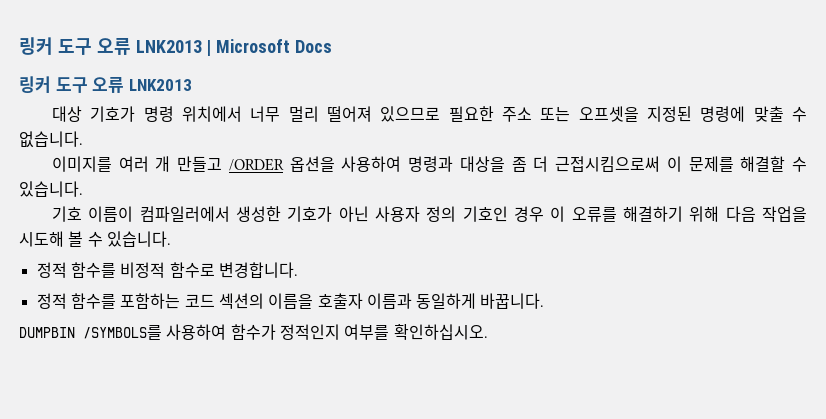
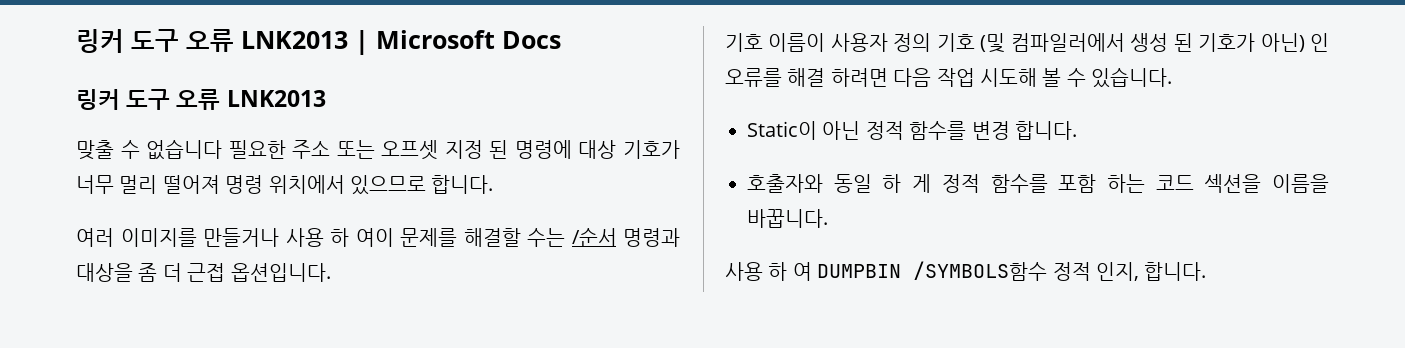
- 대상 기호가 명령 위치에서 너무 멀리 떨어져 있으므로 필요한 주소 또는 오프셋을 지정된 명령에 맞출 수 없습니다.
- 이미지를 여러 개 만들고 /ORDER 옵션을 사용하여 명령과 대상을 좀 더 근접시킴으로써 이 문제를 해결할 수 있습니다.
- 기호 이름이 컴파일러에서 생성한 기호가 아닌 사용자 정의 기호인 경우 이 오류를 해결하기 위해 다음 작업을 시도해 볼 수 있습니다.
- 정적 함수를 비정적 함수로 변경합니다.
- 정적 함수를 포함하는 코드 섹션의 이름을 호출자 이름과 동일하게 바꿉니다.
- DUMPBIN /SYMBOLS를 사용하여 함수가 정적인지 여부를 확인하십시오.
+ 맞출 수 없습니다 필요한 주소 또는 오프셋 지정 된 명령에 대상 기호가 너무 멀리 떨어져 명령 위치에서 있으므로 합니다.
+ 여러 이미지를 만들거나 사용 하 여이 문제를 해결할 수는 /순서 명령과 대상을 좀 더 근접 옵션입니다.
+ 기호 이름이 사용자 정의 기호 (및 컴파일러에서 생성 된 기호가 아닌) 인 오류를 해결 하려면 다음 작업 시도해 볼 수 있습니다.
+ Static이 아닌 정적 함수를 변경 합니다.
+ 호출자와 동일 하 게 정적 함수를 포함 하는 코드 섹션을 이름을 바꿉니다.
+ 사용 하 여 DUMPBIN /SYMBOLS함수 정적 인지, 합니다.

